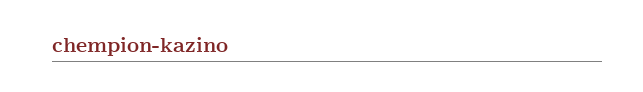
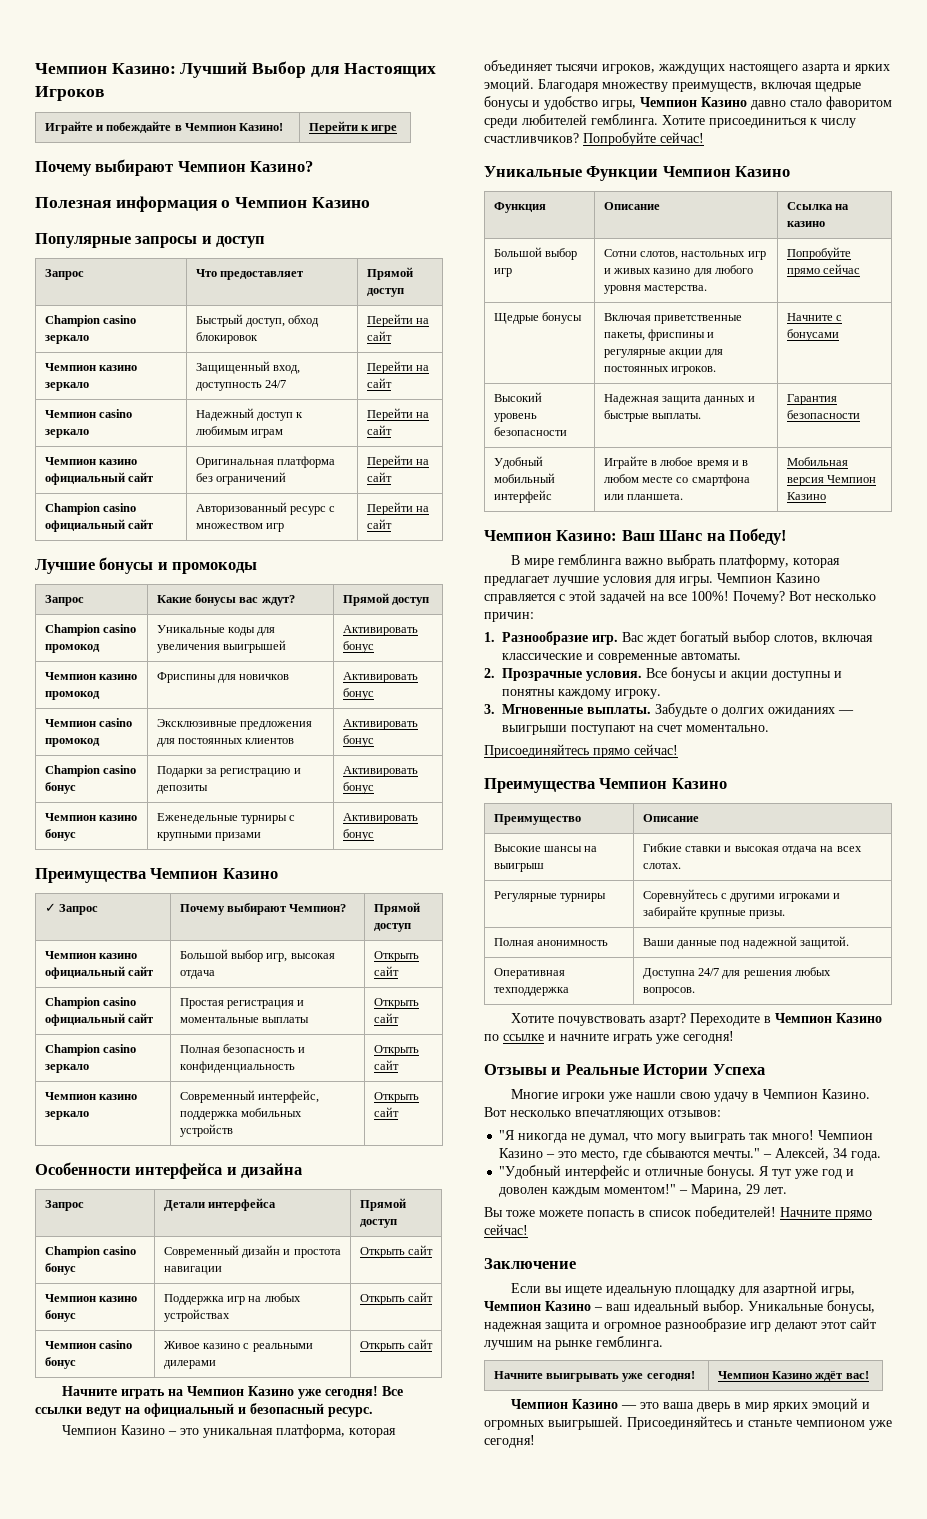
- chempion-kazino
+ Чемпион Казино: Лучший Выбор для Настоящих Игроков
+ Играйте и побеждайте в Чемпион Казино! | Перейти к игре
+ Почему выбирают Чемпион Казино?
+ Полезная информация о Чемпион Казино
+ Популярные запросы и доступ
+ Запрос | Что предоставляет | Прямой доступ
+ Champion casino зеркало | Быстрый доступ, обход блокировок | Перейти на сайт
+ Чемпион казино зеркало | Защищенный вход, доступность 24/7 | Перейти на сайт
+ Чемпион casino зеркало | Надежный доступ к любимым играм | Перейти на сайт
+ Чемпион казино официальный сайт | Оригинальная платформа без ограничений | Перейти на сайт
+ Champion casino официальный сайт | Авторизованный ресурс с множеством игр | Перейти на сайт
+ Лучшие бонусы и промокоды
+ Запрос | Какие бонусы вас ждут? | Прямой доступ
+ Champion casino промокод | Уникальные коды для увеличения выигрышей | Активировать бонус
+ Чемпион казино промокод | Фриспины для новичков | Активировать бонус
+ Чемпион casino промокод | Эксклюзивные предложения для постоянных клиентов | Активировать бонус
+ Champion casino бонус | Подарки за регистрацию и депозиты | Активировать бонус
+ Чемпион казино бонус | Еженедельные турниры с крупными призами | Активировать бонус
+ Преимущества Чемпион Казино
+ ✓ Запрос | Почему выбирают Чемпион? | Прямой доступ
+ Чемпион казино официальный сайт | Большой выбор игр, высокая отдача | Открыть сайт
+ Champion casino официальный сайт | Простая регистрация и моментальные выплаты | Открыть сайт
+ Champion casino зеркало | Полная безопасность и конфиденциальность | Открыть сайт
+ Чемпион казино зеркало | Современный интерфейс, поддержка мобильных устройств | Открыть сайт
+ Особенности интерфейса и дизайна
+ Запрос | Детали интерфейса | Прямой доступ
+ Champion casino бонус | Современный дизайн и простота навигации | Открыть сайт
+ Чемпион казино бонус | Поддержка игр на любых устройствах | Открыть сайт
+ Чемпион casino бонус | Живое казино с реальными дилерами | Открыть сайт
+ Начните играть на Чемпион Казино уже сегодня! Все ссылки ведут на официальный и безопасный ресурс.
+ Чемпион Казино – это уникальная платформа, которая объединяет тысячи игроков, жаждущих настоящего азарта и ярких эмоций. Благодаря множеству преимуществ, включая щедрые бонусы и удобство игры, Чемпион Казино давно стало фаворитом среди любителей гемблинга. Хотите присоединиться к числу счастливчиков? Попробуйте сейчас!
+ Уникальные Функции Чемпион Казино
+ Функция | Описание | Ссылка на казино
+ Большой выбор игр | Сотни слотов, настольных игр и живых казино для любого уровня мастерства. | Попробуйте прямо сейчас
+ Щедрые бонусы | Включая приветственные пакеты, фриспины и регулярные акции для постоянных игроков. | Начните с бонусами
+ Высокий уровень безопасности | Надежная защита данных и быстрые выплаты. | Гарантия безопасности
+ Удобный мобильный интерфейс | Играйте в любое время и в любом месте со смартфона или планшета. | Мобильная версия Чемпион Казино
+ Чемпион Казино: Ваш Шанс на Победу!
+ В мире гемблинга важно выбрать платформу, которая предлагает лучшие условия для игры. Чемпион Казино справляется с этой задачей на все 100%! Почему? Вот несколько причин:
+ 1. Разнообразие игр. Вас ждет богатый выбор слотов, включая классические и современные автоматы.
+ 2. Прозрачные условия. Все бонусы и акции доступны и понятны каждому игроку.
+ 3. Мгновенные выплаты. Забудьте о долгих ожиданиях — выигрыши поступают на счет моментально.
+ Присоединяйтесь прямо сейчас!
+ Преимущества Чемпион Казино
+ Преимущество | Описание
+ Высокие шансы на выигрыш | Гибкие ставки и высокая отдача на всех слотах.
+ Регулярные турниры | Соревнуйтесь с другими игроками и забирайте крупные призы.
+ Полная анонимность | Ваши данные под надежной защитой.
+ Оперативная техподдержка | Доступна 24/7 для решения любых вопросов.
+ Хотите почувствовать азарт? Переходите в Чемпион Казино по ссылке и начните играть уже сегодня!
+ Отзывы и Реальные Истории Успеха
+ Многие игроки уже нашли свою удачу в Чемпион Казино. Вот несколько впечатляющих отзывов:
+ "Я никогда не думал, что могу выиграть так много! Чемпион Казино – это место, где сбываются мечты." – Алексей, 34 года.
+ "Удобный интерфейс и отличные бонусы. Я тут уже год и доволен каждым моментом!" – Марина, 29 лет.
+ Вы тоже можете попасть в список победителей! Начните прямо сейчас!
+ Заключение
+ Если вы ищете идеальную площадку для азартной игры, Чемпион Казино – ваш идеальный выбор. Уникальные бонусы, надежная защита и огромное разнообразие игр делают этот сайт лучшим на рынке гемблинга.
+ Начните выигрывать уже сегодня! | Чемпион Казино ждёт вас!
+ Чемпион Казино — это ваша дверь в мир ярких эмоций и огромных выигрышей. Присоединяйтесь и станьте чемпионом уже сегодня!

